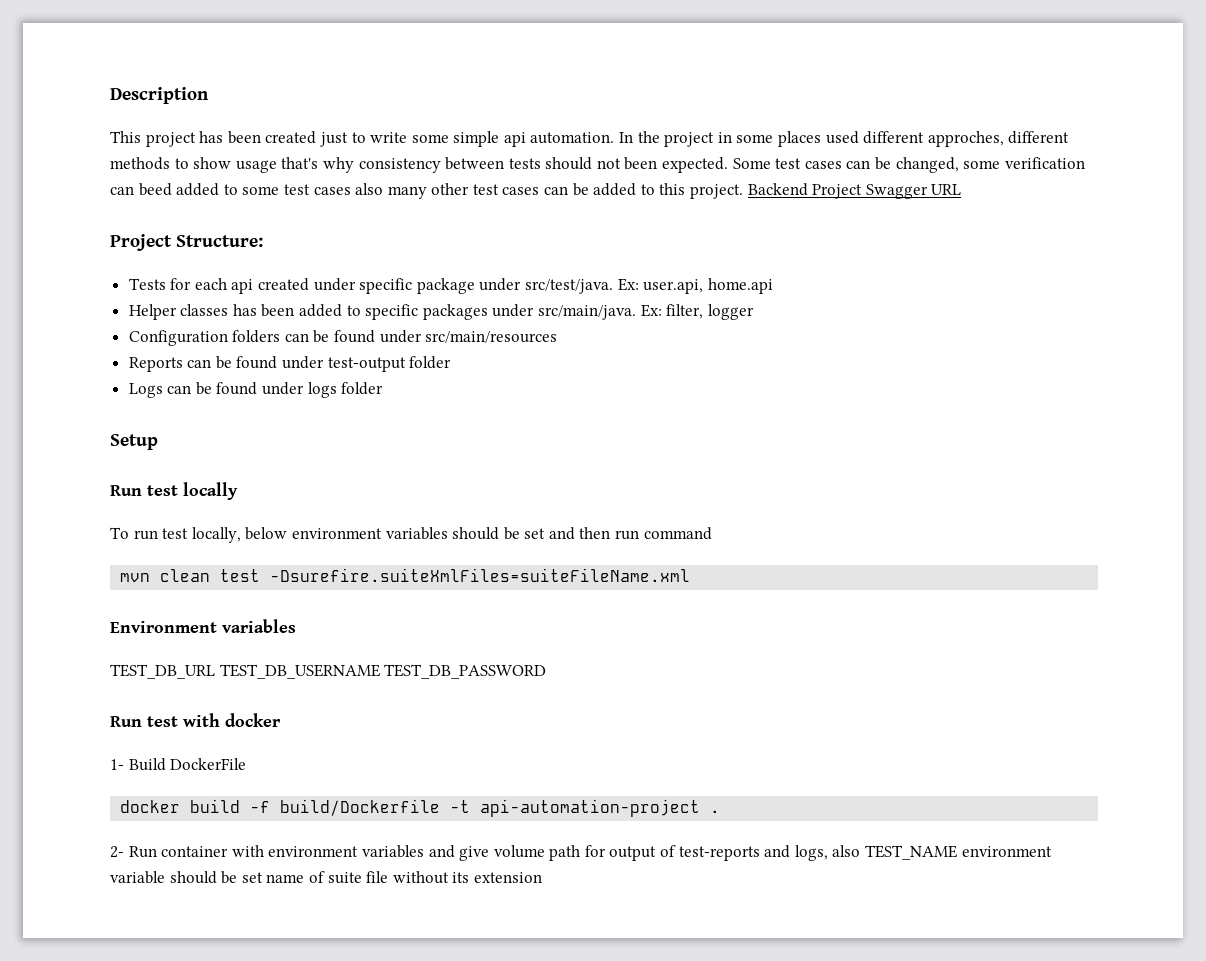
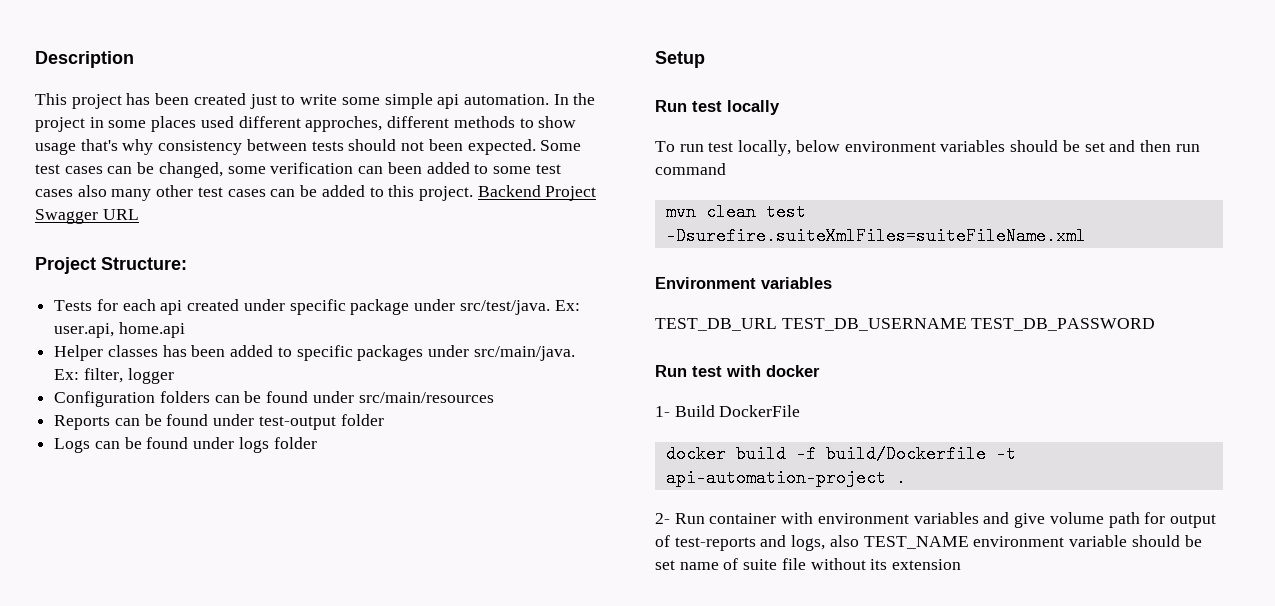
- Some test cases can be changed, some verification can beed added to some test cases also many other test cases can be added to this project.
+ Some test cases can be changed, some verification can been added to some test cases also many other test cases can be added to this project.

